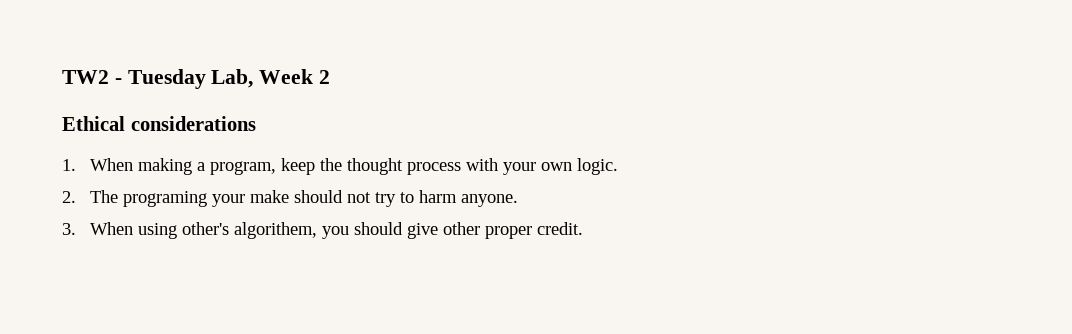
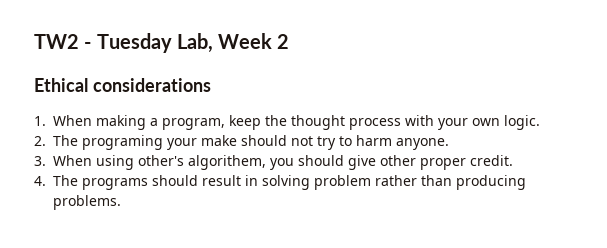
+ 4. The programs should result in solving problem rather than producing problems.

